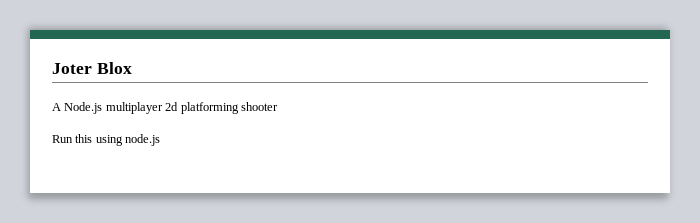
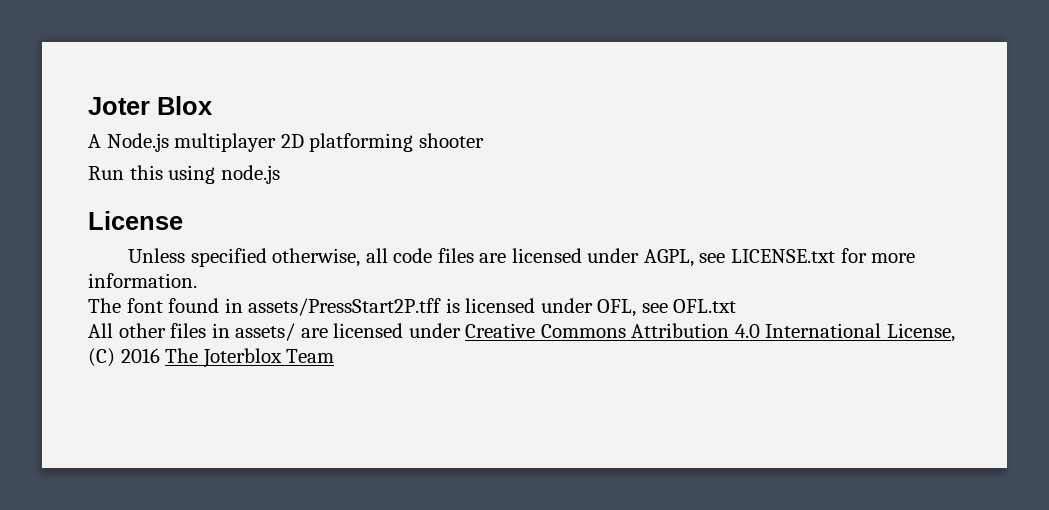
- A Node.js multiplayer 2d platforming shooter
+ A Node.js multiplayer 2D platforming shooter
+ License
+ Unless specified otherwise, all code files are licensed under AGPL, see LICENSE.txt for more information.
+ The font found in assets/PressStart2P.tff is licensed under OFL, see OFL.txt
+ All other files in assets/ are licensed under Creative Commons Attribution 4.0 International License, (C) 2016 The Joterblox Team

